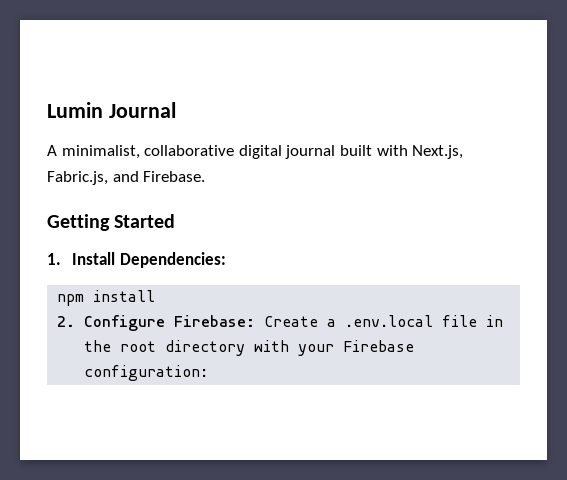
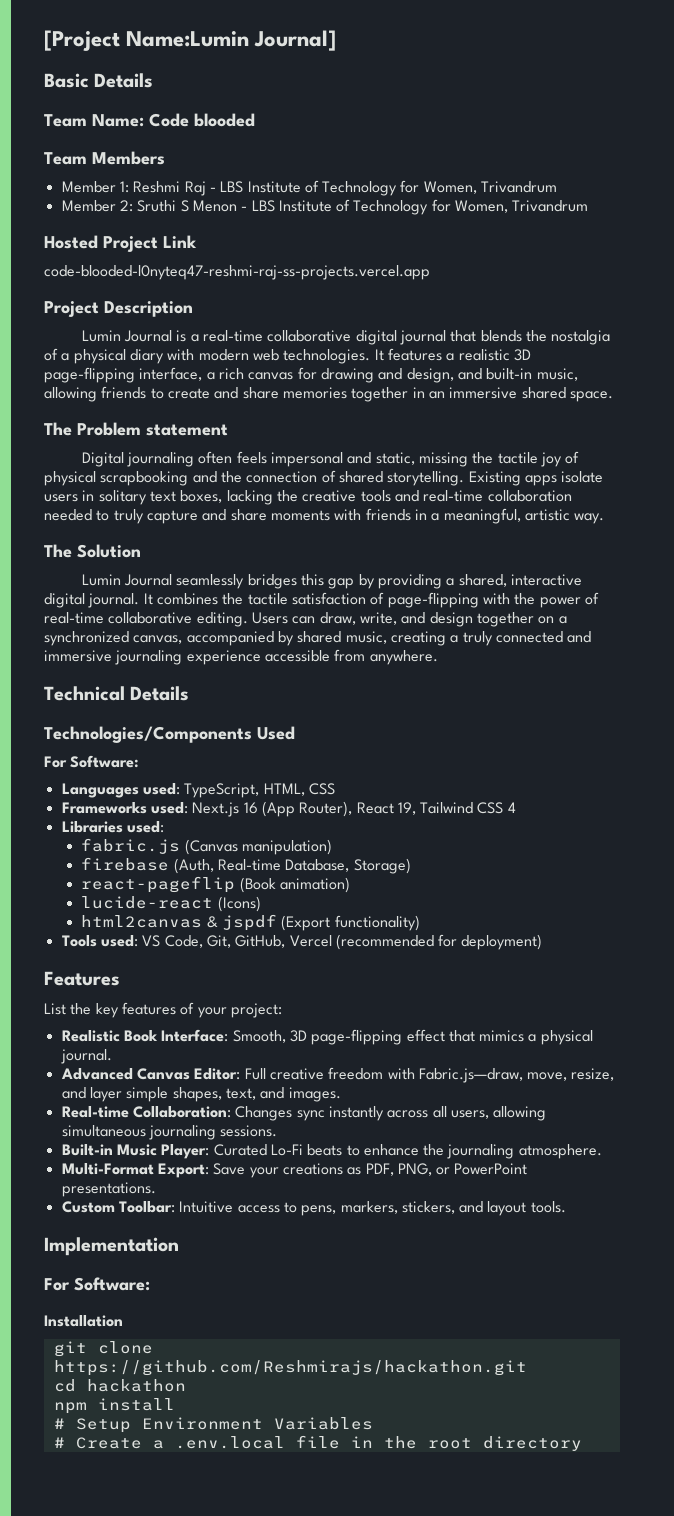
- Lumin Journal
- A minimalist, collaborative digital journal built with Next.js, Fabric.js, and Firebase.
- Getting Started
- 1. Install Dependencies:
+ [Project Name:Lumin Journal]
+ Basic Details
+ Team Name: Code blooded
+ Team Members
+ Member 1: Reshmi Raj - LBS Institute of Technology for Women, Trivandrum
+ Member 2: Sruthi S Menon - LBS Institute of Technology for Women, Trivandrum
+ Hosted Project Link
+ code-blooded-l0nyteq47-reshmi-raj-ss-projects.vercel.app
+ Project Description
+ Lumin Journal is a real-time collaborative digital journal that blends the nostalgia of a physical diary with modern web technologies. It features a realistic 3D page-flipping interface, a rich canvas for drawing and design, and built-in music, allowing friends to create and share memories together in an immersive shared space.
+ The Problem statement
+ Digital journaling often feels impersonal and static, missing the tactile joy of physical scrapbooking and the connection of shared storytelling. Existing apps isolate users in solitary text boxes, lacking the creative tools and real-time collaboration needed to truly capture and share moments with friends in a meaningful, artistic way.
+ The Solution
+ Lumin Journal seamlessly bridges this gap by providing a shared, interactive digital journal. It combines the tactile satisfaction of page-flipping with the power of real-time collaborative editing. Users can draw, write, and design together on a synchronized canvas, accompanied by shared music, creating a truly connected and immersive journaling experience accessible from anywhere.
+ Technical Details
+ Technologies/Components Used
+ For Software:
+ Languages used: TypeScript, HTML, CSS
+ Frameworks used: Next.js 16 (App Router), React 19, Tailwind CSS 4
+ Libraries used:
+ fabric.js (Canvas manipulation)
+ firebase (Auth, Real-time Database, Storage)
+ react-pageflip (Book animation)
+ lucide-react (Icons)
+ html2canvas & jspdf (Export functionality)
+ Tools used: VS Code, Git, GitHub, Vercel (recommended for deployment)
+ Features
+ List the key features of your project:
+ Realistic Book Interface: Smooth, 3D page-flipping effect that mimics a physical journal.
+ Advanced Canvas Editor: Full creative freedom with Fabric.js—draw, move, resize, and layer simple shapes, text, and images.
+ Real-time Collaboration: Changes sync instantly across all users, allowing simultaneous journaling sessions.
+ Built-in Music Player: Curated Lo-Fi beats to enhance the journaling atmosphere.
+ Multi-Format Export: Save your creations as PDF, PNG, or PowerPoint presentations.
+ Custom Toolbar: Intuitive access to pens, markers, stickers, and layout tools.
+ Implementation
+ For Software:
+ Installation
+ git clone https://github.com/Reshmirajs/hackathon.git
+ cd hackathon
  npm install
- 2. Configure Firebase: Create a .env.local file in the root directory with your Firebase configuration:
+ # Setup Environment Variables
+ # Create a .env.local file in the root directory

